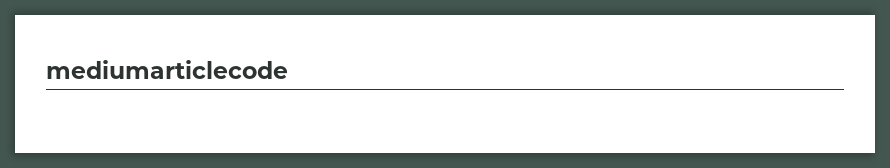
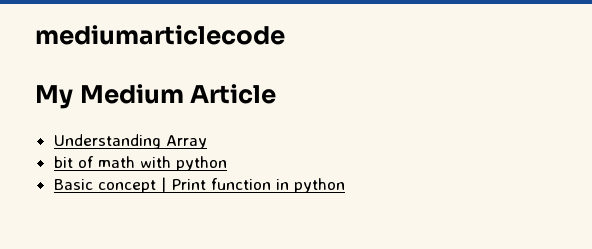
+ My Medium Article
+ Understanding Array
+ bit of math with python
+ Basic concept | Print function in python

